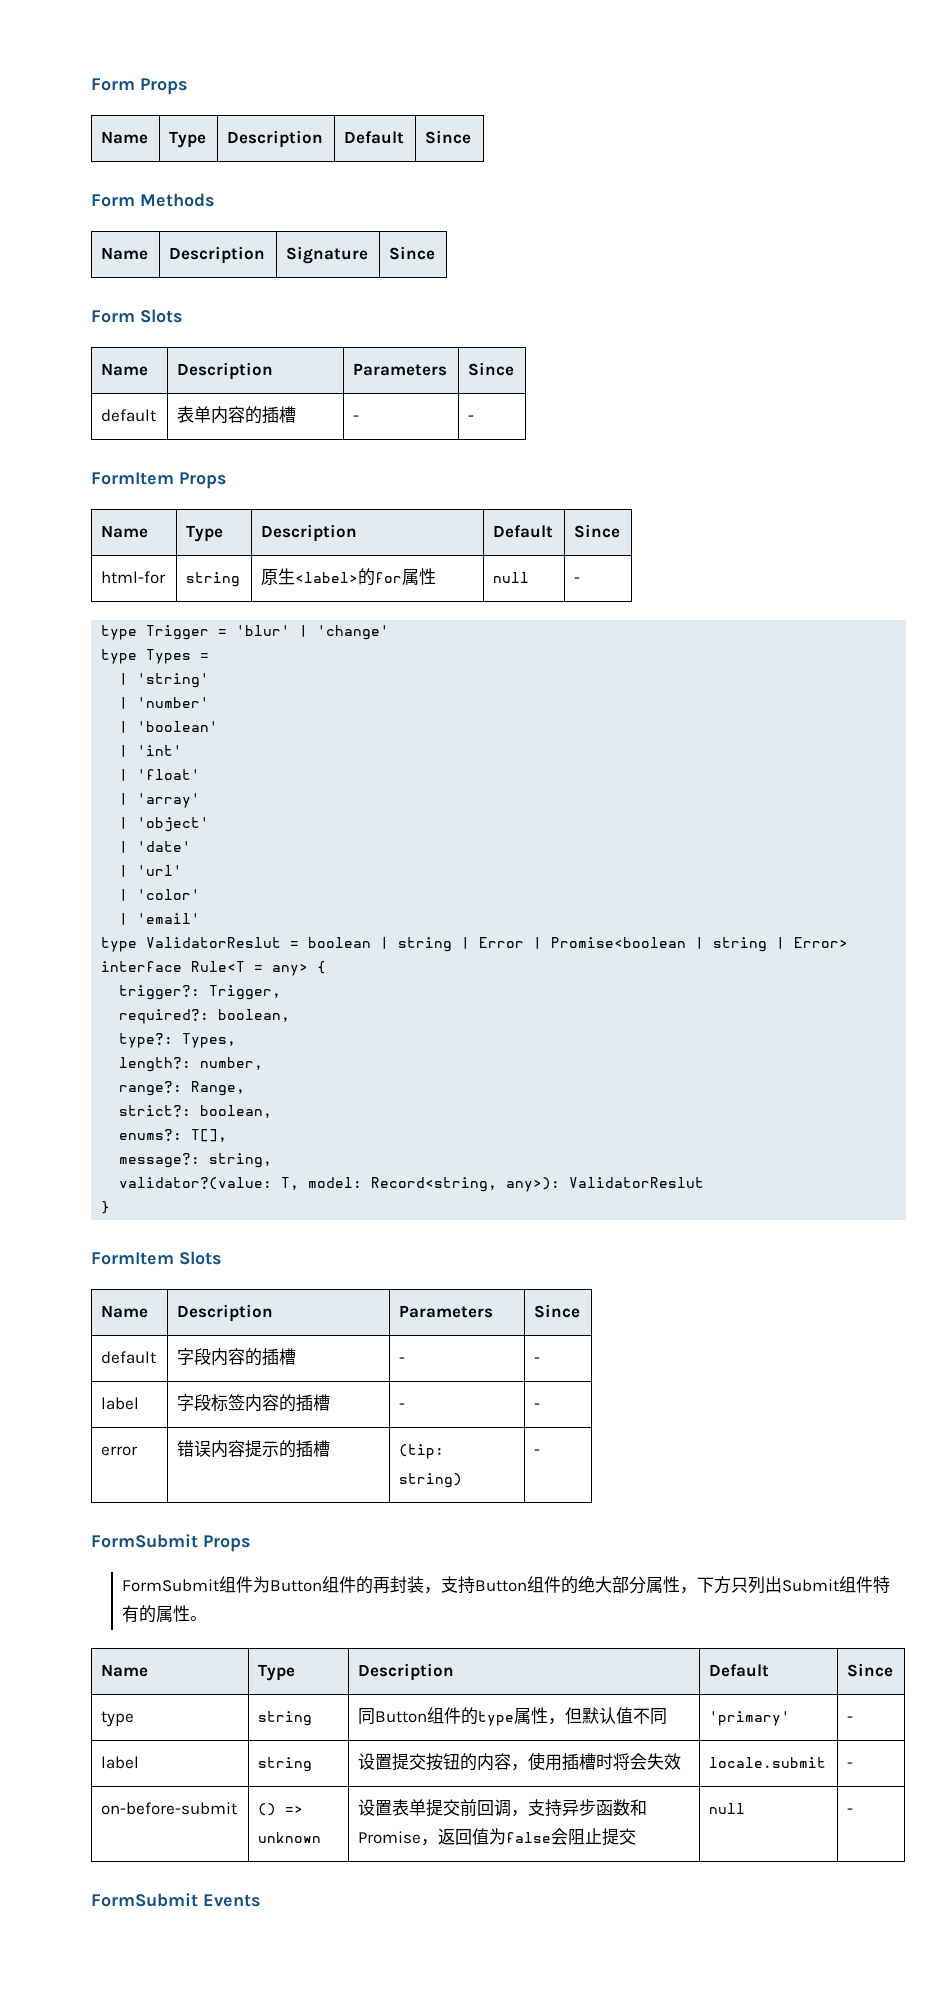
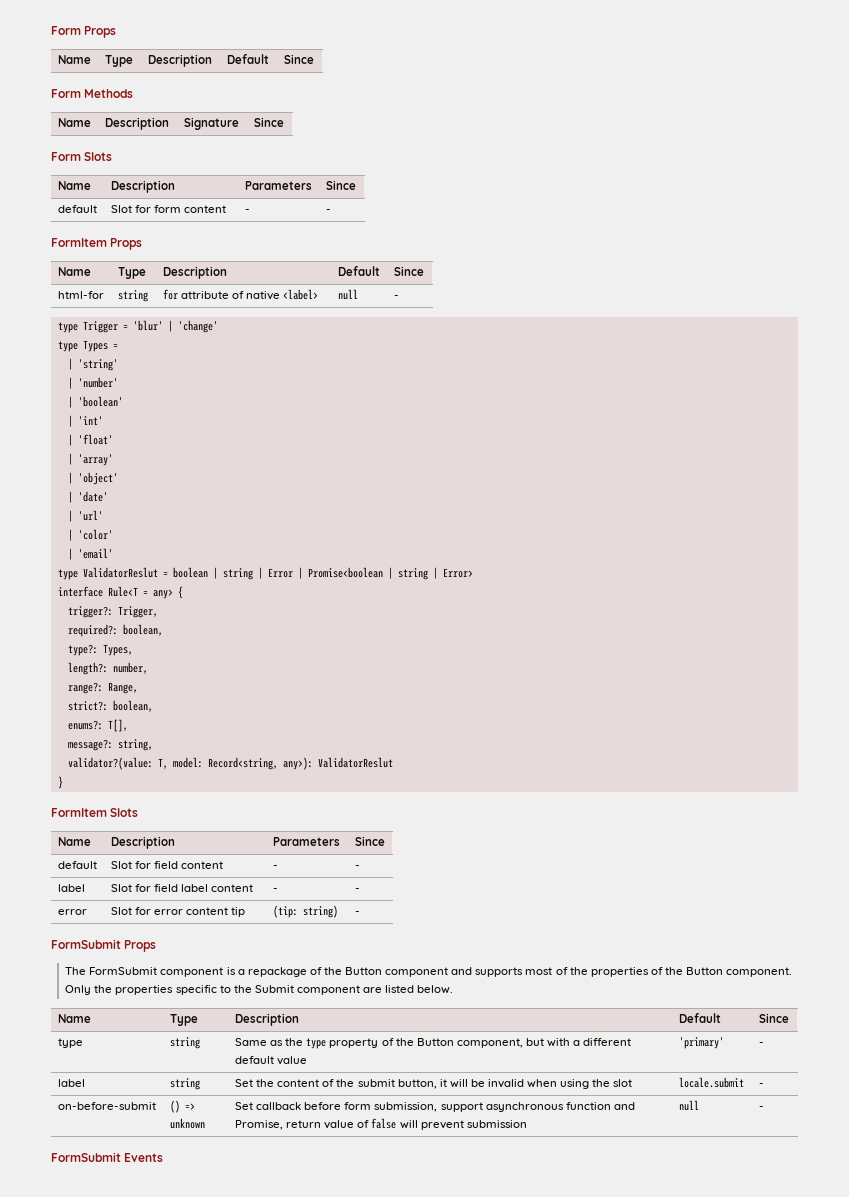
- default | 表单内容的插槽 | - | -
+ default | Slot for form content | - | -
- html-for | string | 原生<label>的for属性 | null | -
+ html-for | string | for attribute of native <label> | null | -
- default | 字段内容的插槽 | - | -
+ default | Slot for field content | - | -
- label | 字段标签内容的插槽 | - | -
- error | 错误内容提示的插槽 | (tip: string) | -
+ label | Slot for field label content | - | -
+ error | Slot for error content tip | (tip: string) | -
- FormSubmit组件为Button组件的再封装，支持Button组件的绝大部分属性，下方只列出Submit组件特有的属性。
+ The FormSubmit component is a repackage of the Button component and supports most of the properties of the Button component. Only the properties specific to the Submit component are listed below.
- type | string | 同Button组件的type属性，但默认值不同 | 'primary' | -
- label | string | 设置提交按钮的内容，使用插槽时将会失效 | locale.submit | -
+ type | string | Same as the type property of the Button component, but with a different default value | 'primary' | -
+ label | string | Set the content of the submit button, it will be invalid when using the slot | locale.submit | -
- on-before-submit | () => unknown | 设置表单提交前回调，支持异步函数和Promise，返回值为false会阻止提交 | null | -
+ on-before-submit | () => unknown | Set callback before form submission, support asynchronous function and Promise, return value of false will prevent submission | null | -

